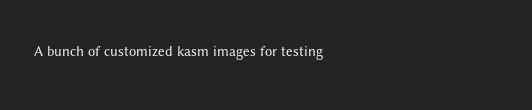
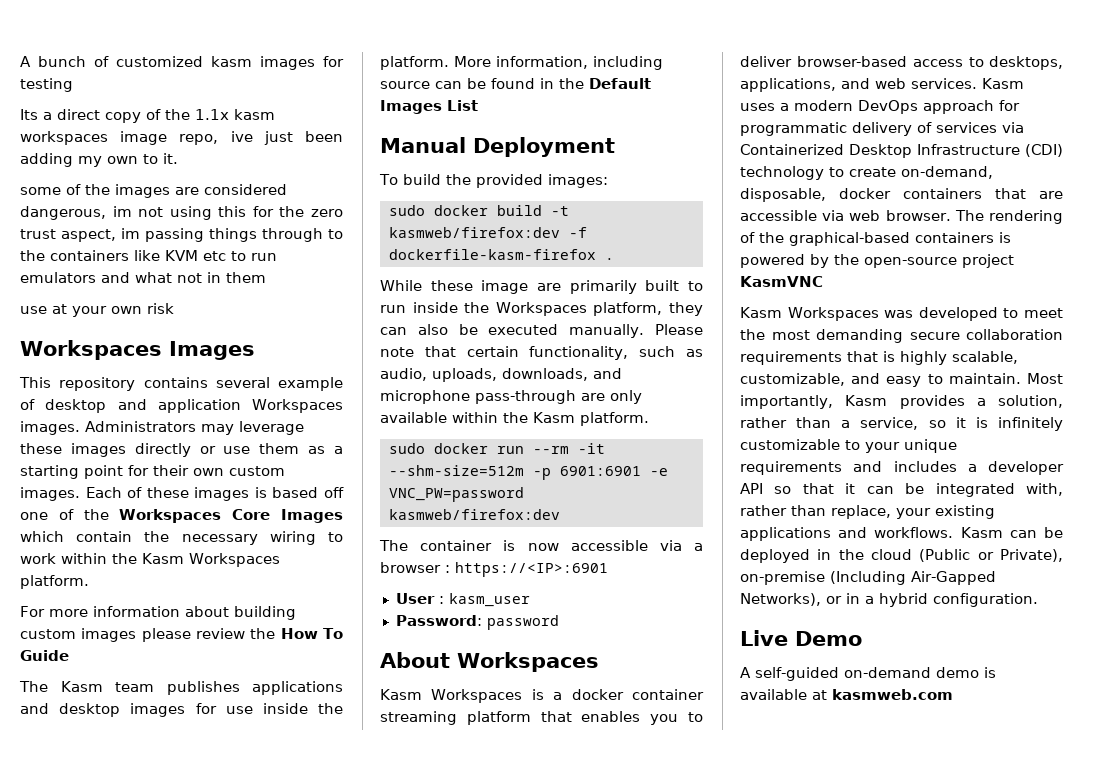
+ Its a direct copy of the 1.1x kasm workspaces image repo, ive just been adding my own to it.
+ some of the images are considered dangerous, im not using this for the zero trust aspect, im passing things through to the containers like KVM etc to run emulators and what not in them
+ use at your own risk
+ Workspaces Images
+ This repository contains several example of desktop and application Workspaces images. Administrators may leverage these images directly or use them as a starting point for their own custom images. Each of these images is based off one of the Workspaces Core Images which contain the necessary wiring to work within the Kasm Workspaces platform.
+ For more information about building custom images please review the How To Guide
+ The Kasm team publishes applications and desktop images for use inside the platform. More information, including source can be found in the Default Images List
+ Manual Deployment
+ To build the provided images:
+ sudo docker build -t kasmweb/firefox:dev -f dockerfile-kasm-firefox .
+ While these image are primarily built to run inside the Workspaces platform, they can also be executed manually. Please note that certain functionality, such as audio, uploads, downloads, and microphone pass-through are only available within the Kasm platform.
+ sudo docker run --rm -it --shm-size=512m -p 6901:6901 -e VNC_PW=password kasmweb/firefox:dev
+ The container is now accessible via a browser : https://<IP>:6901
+ User : kasm_user
+ Password: password
+ About Workspaces
+ Kasm Workspaces is a docker container streaming platform that enables you to deliver browser-based access to desktops, applications, and web services. Kasm uses a modern DevOps approach for programmatic delivery of services via Containerized Desktop Infrastructure (CDI) technology to create on-demand, disposable, docker containers that are accessible via web browser. The rendering of the graphical-based containers is powered by the open-source project KasmVNC
+ Kasm Workspaces was developed to meet the most demanding secure collaboration requirements that is highly scalable, customizable, and easy to maintain. Most importantly, Kasm provides a solution, rather than a service, so it is infinitely customizable to your unique requirements and includes a developer API so that it can be integrated with, rather than replace, your existing applications and workflows. Kasm can be deployed in the cloud (Public or Private), on-premise (Including Air-Gapped Networks), or in a hybrid configuration.
+ Live Demo
+ A self-guided on-demand demo is available at kasmweb.com

